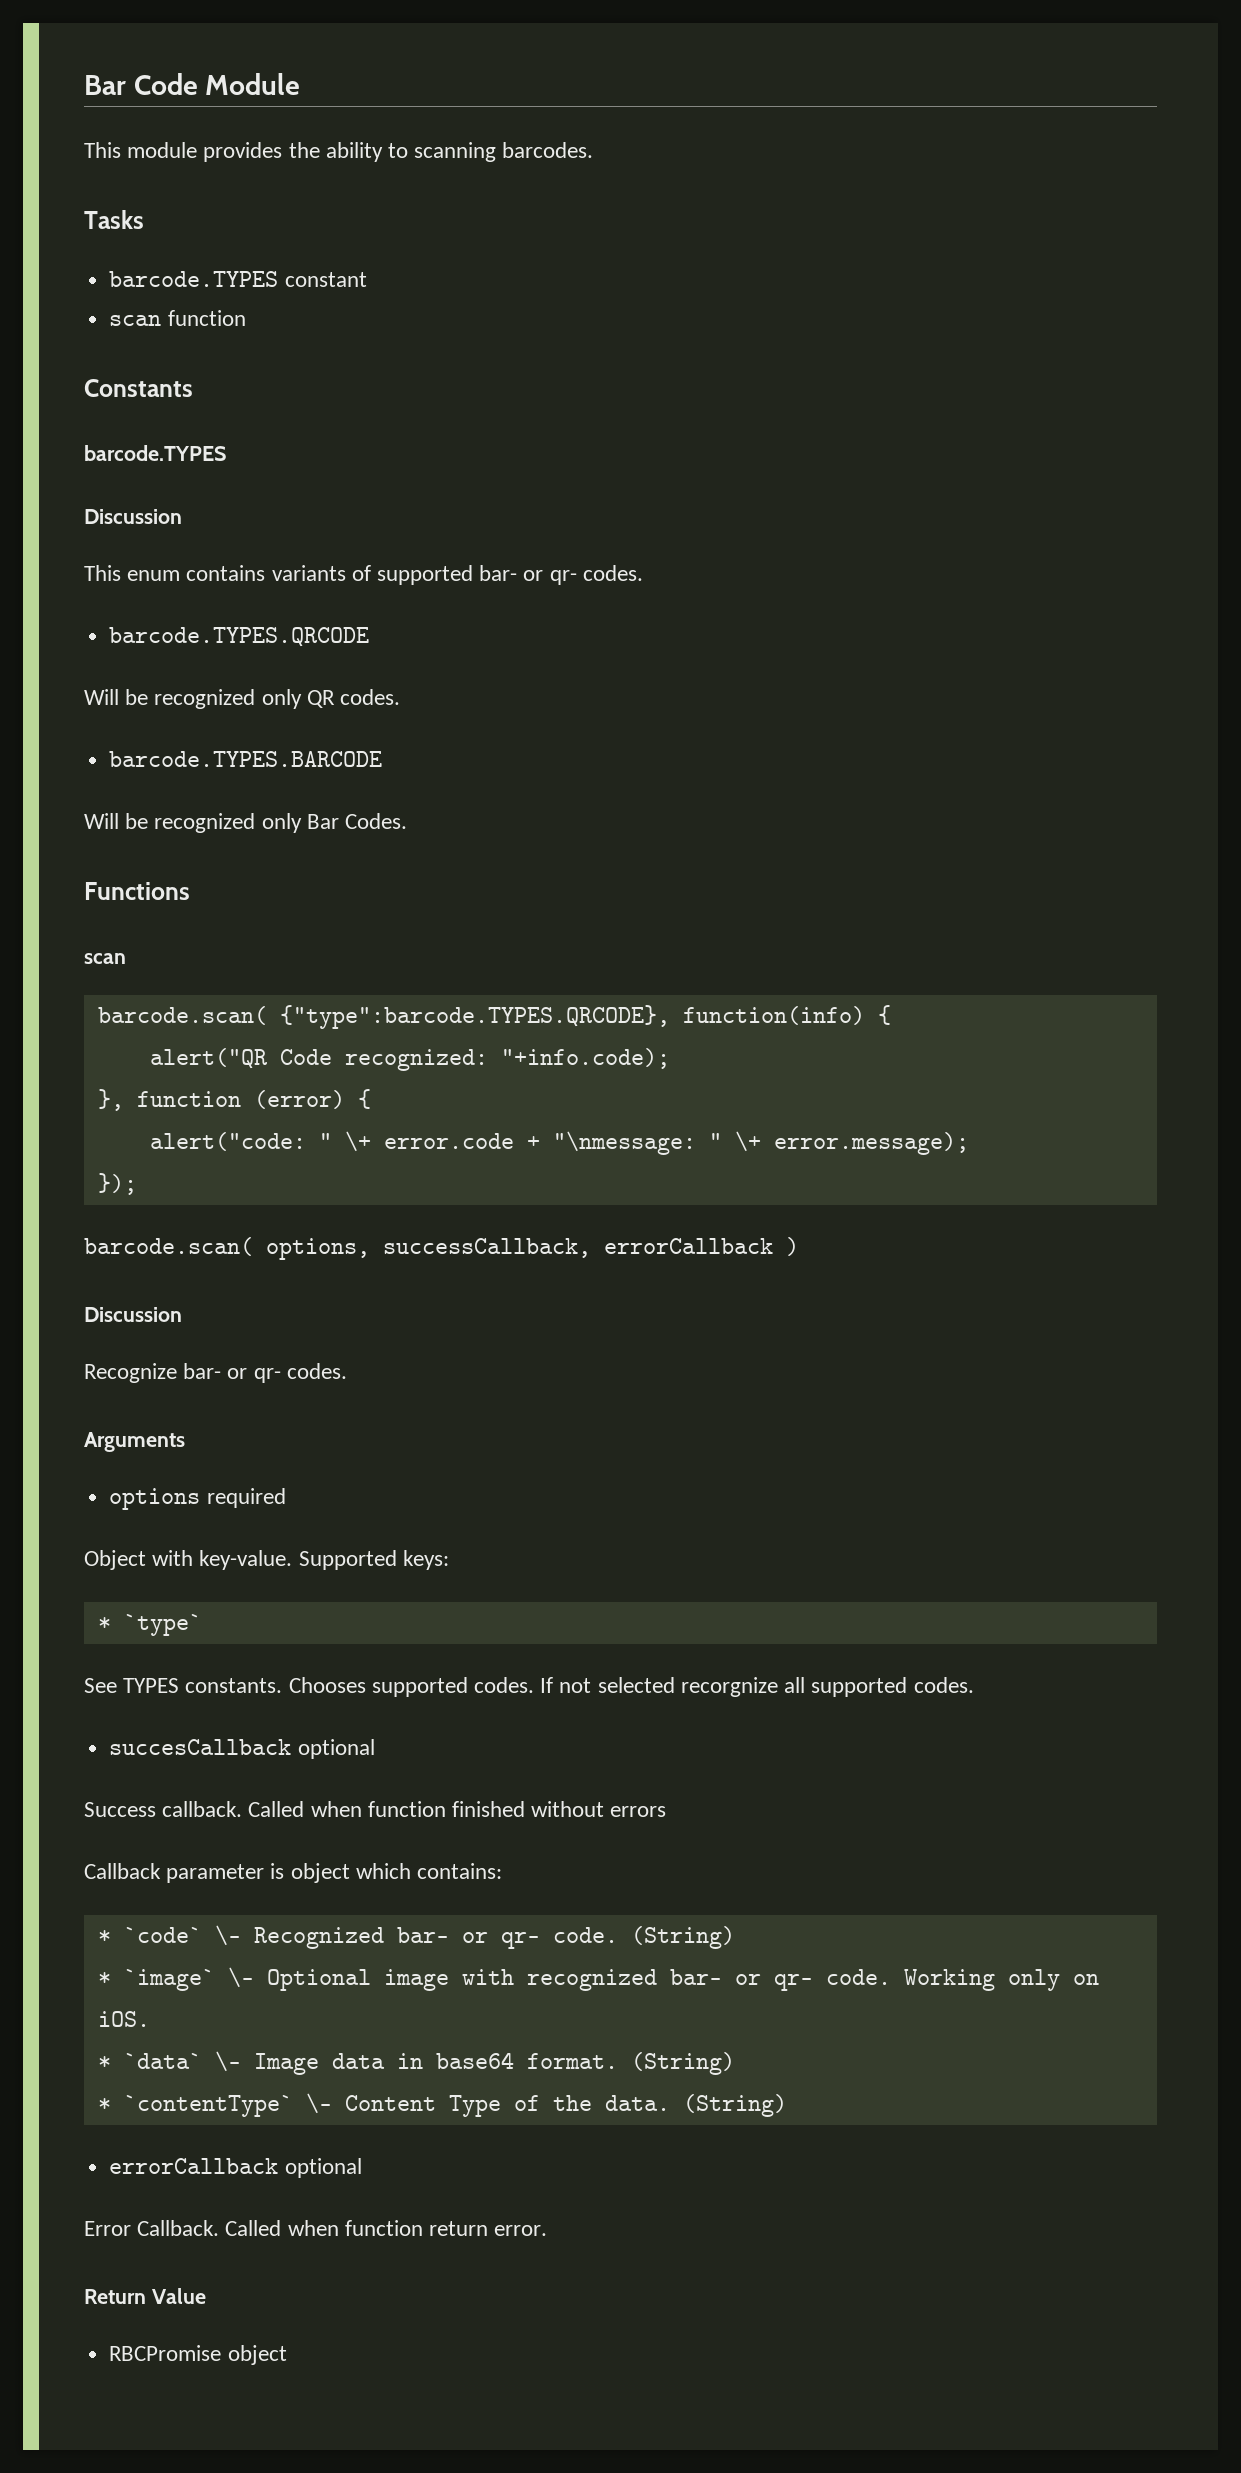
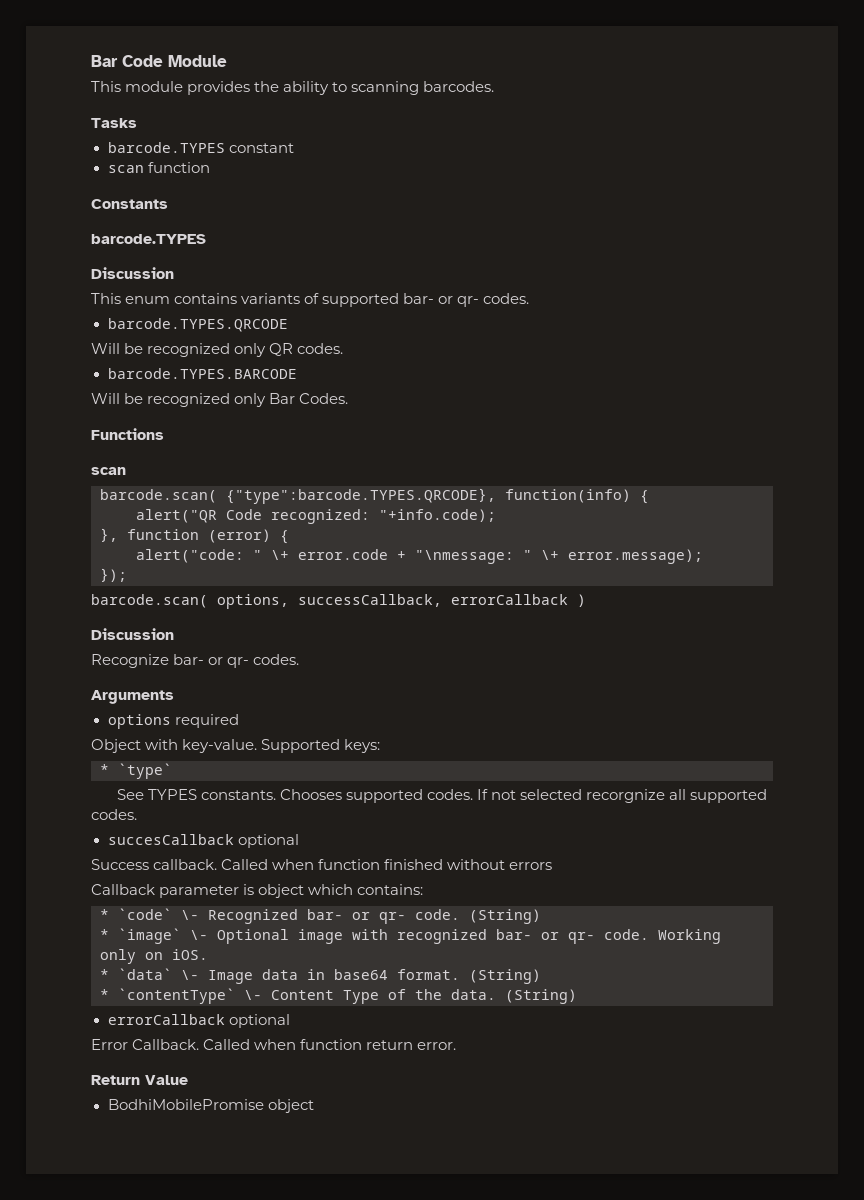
- RBCPromise object
+ BodhiMobilePromise object

